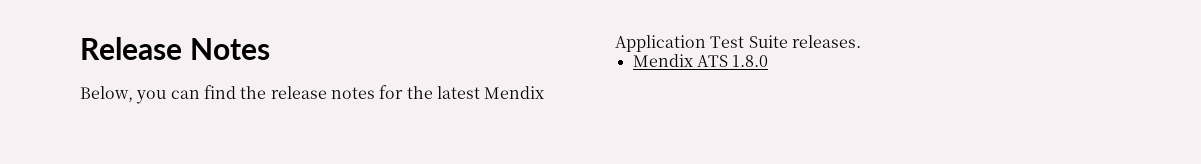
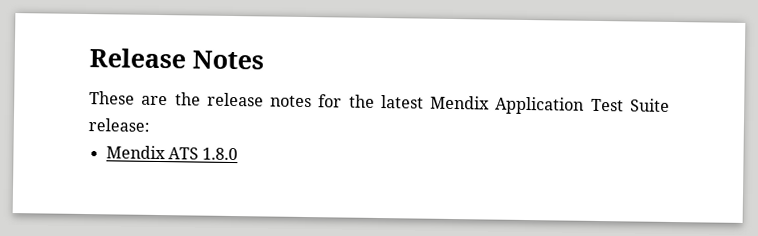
- Below, you can find the release notes for the latest Mendix Application Test Suite releases.
+ These are the release notes for the latest Mendix Application Test Suite release:

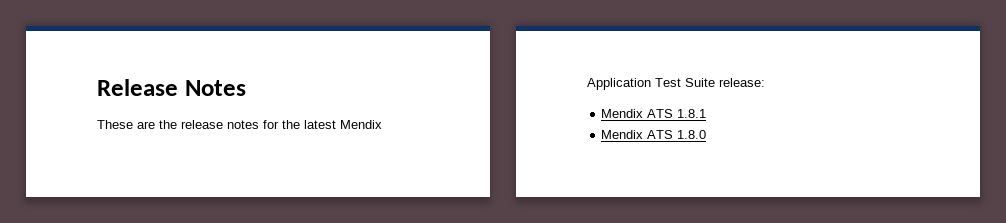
+ Mendix ATS 1.8.1

